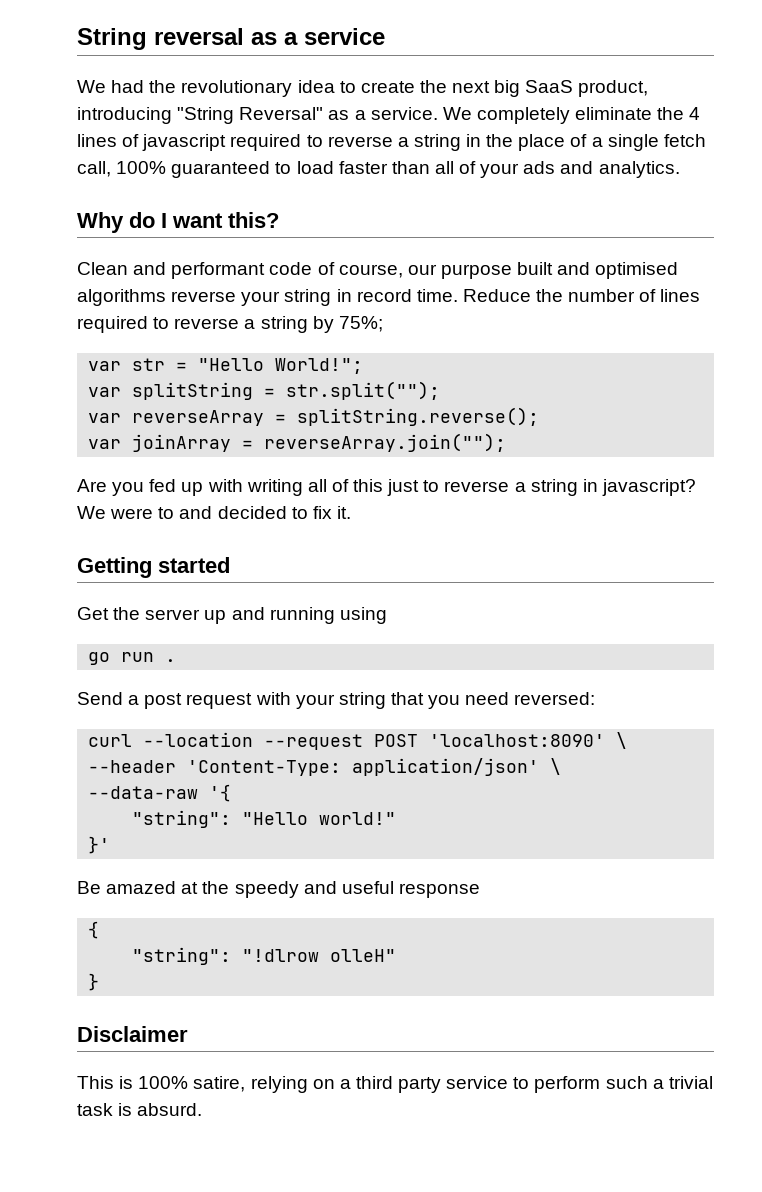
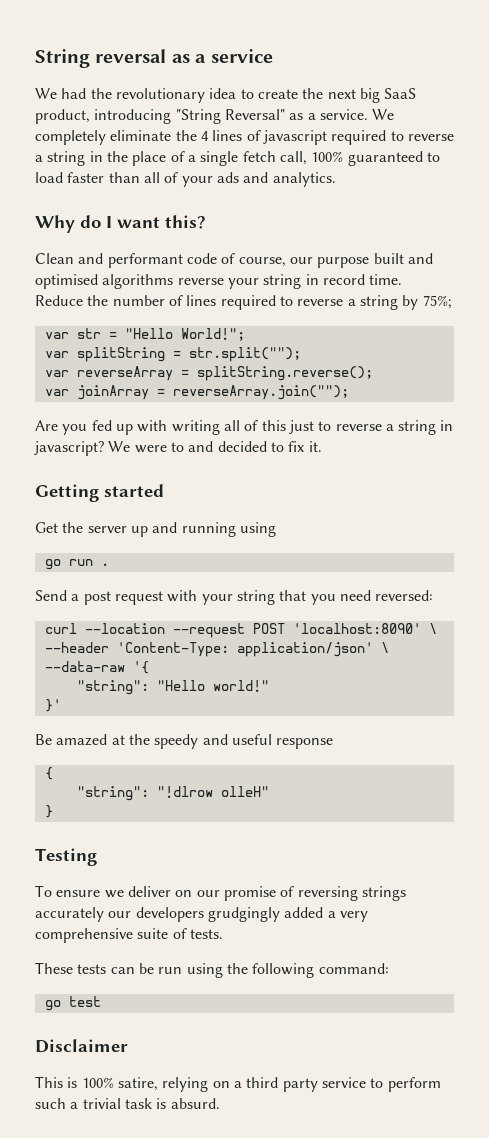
+ Testing
+ To ensure we deliver on our promise of reversing strings accurately our developers grudgingly added a very comprehensive suite of tests.
+ These tests can be run using the following command:
+ go test

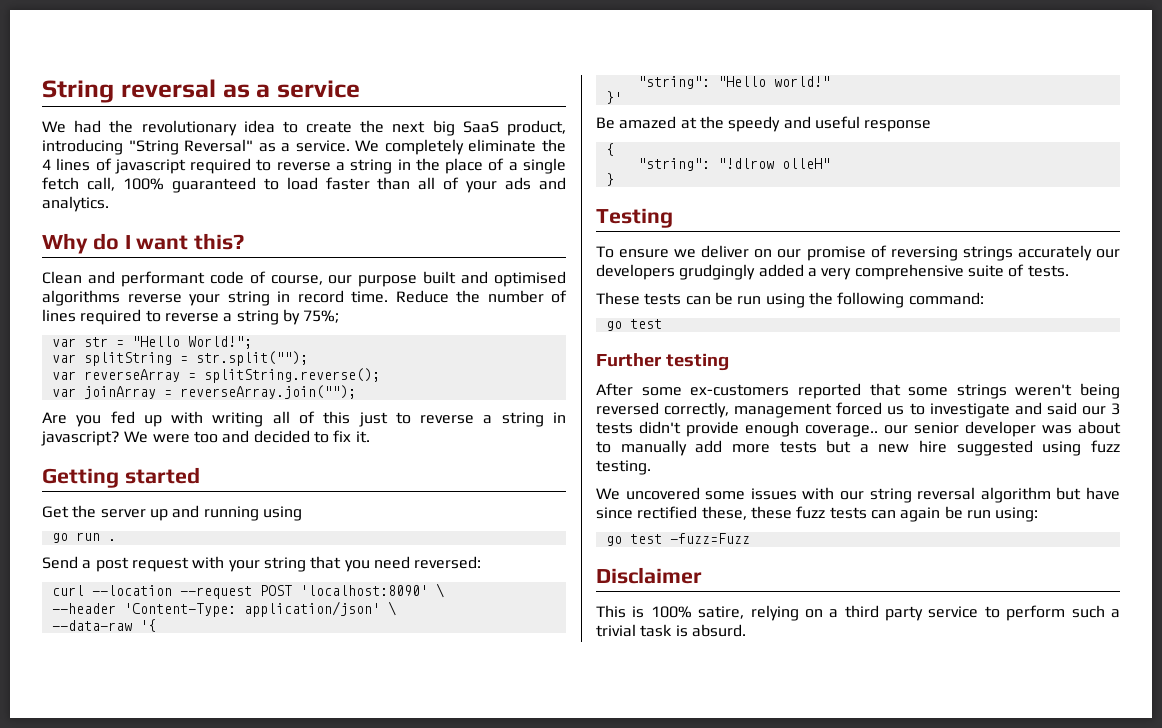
- We were to and decided to fix it.
+ We were too and decided to fix it.
+ Further testing
+ After some ex-customers reported that some strings weren't being reversed correctly, management forced us to investigate and said our 3 tests didn't provide enough coverage.. our senior developer was about to manually add more tests but a new hire suggested using fuzz testing.
+ We uncovered some issues with our string reversal algorithm but have since rectified these, these fuzz tests can again be run using:
+ go test -fuzz=Fuzz

